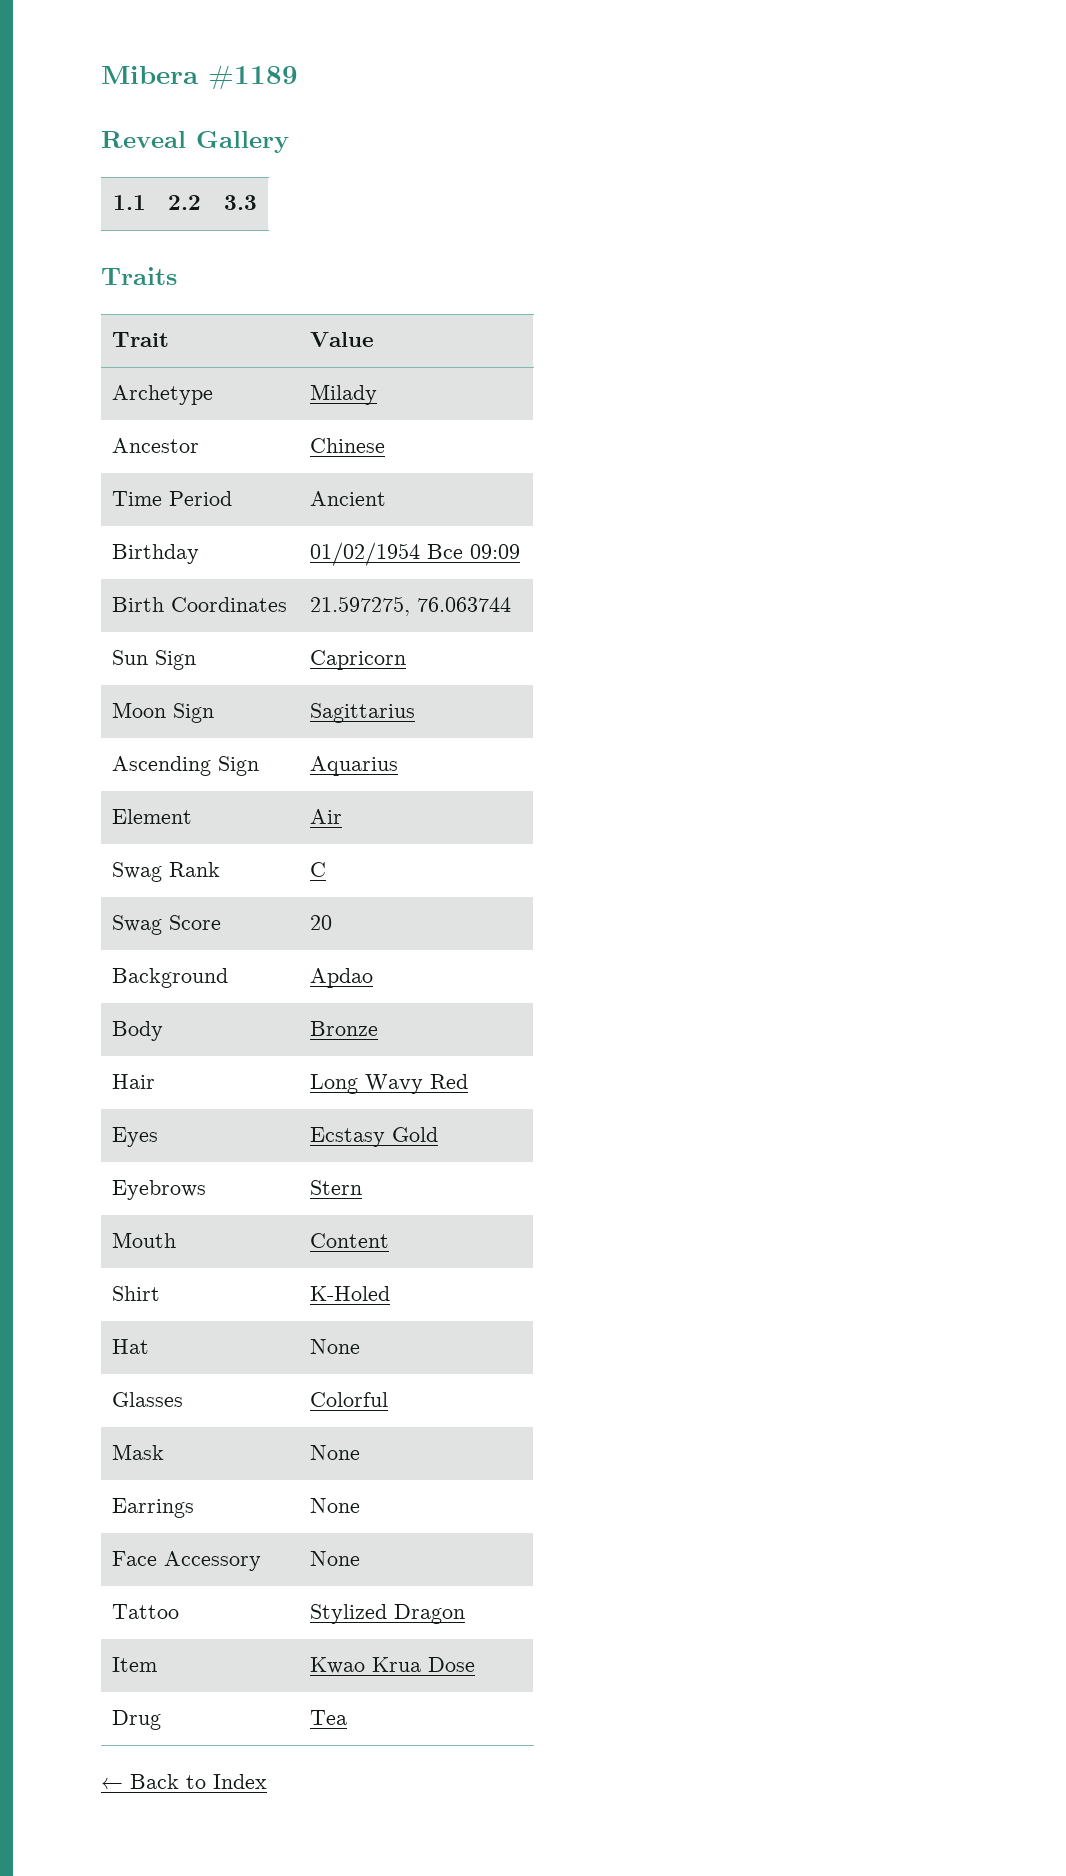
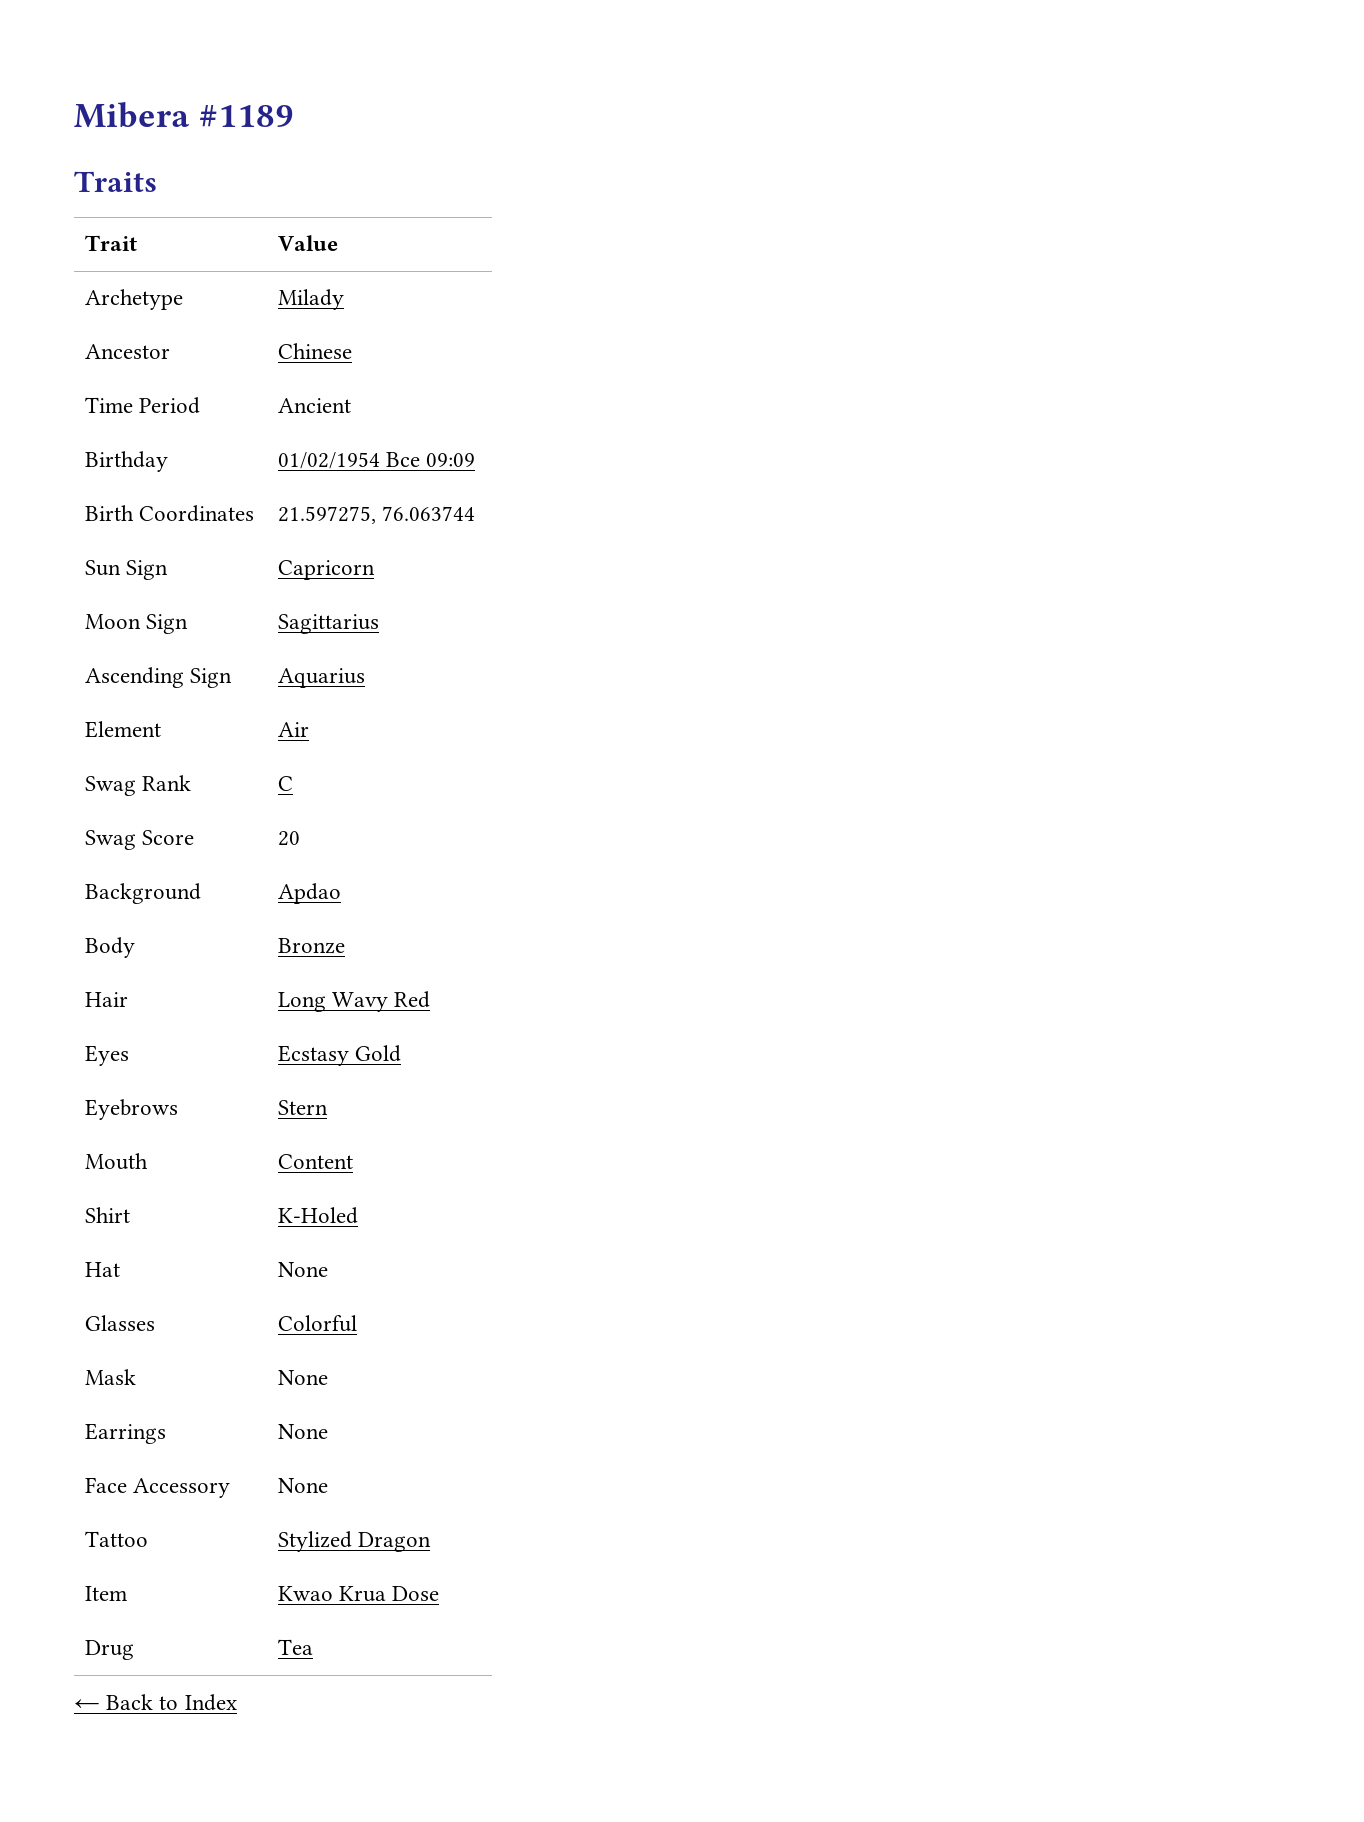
- Reveal Gallery
- 1.1 | 2.2 | 3.3

